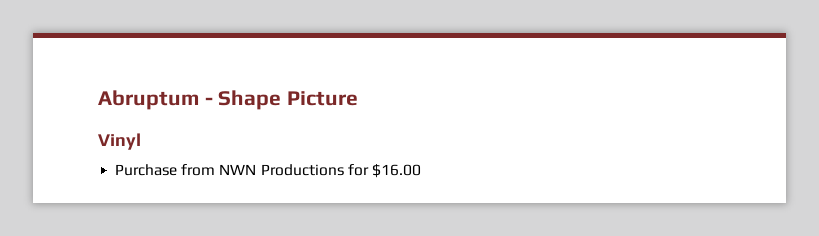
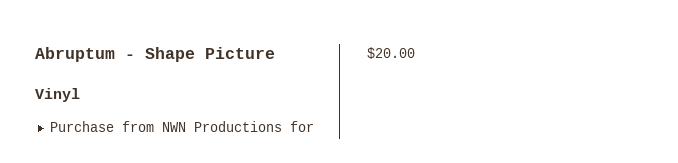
- Purchase from NWN Productions for $16.00
+ Purchase from NWN Productions for $20.00

